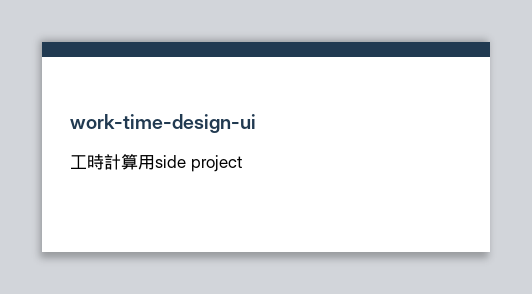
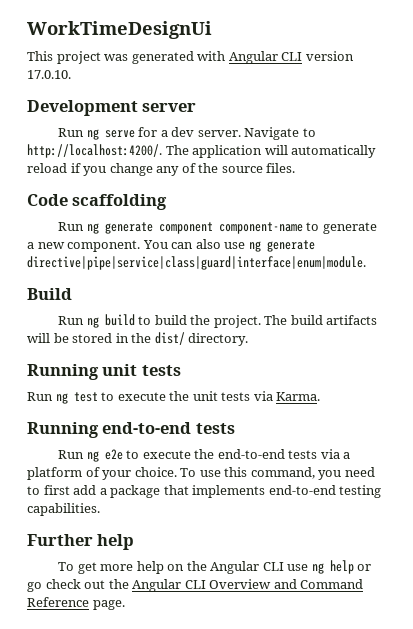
- work-time-design-ui
- 工時計算用side project
+ WorkTimeDesignUi
+ This project was generated with Angular CLI version 17.0.10.
+ Development server
+ Run ng serve for a dev server. Navigate to http://localhost:4200/. The application will automatically reload if you change any of the source files.
+ Code scaffolding
+ Run ng generate component component-name to generate a new component. You can also use ng generate directive|pipe|service|class|guard|interface|enum|module.
+ Build
+ Run ng build to build the project. The build artifacts will be stored in the dist/ directory.
+ Running unit tests
+ Run ng test to execute the unit tests via Karma.
+ Running end-to-end tests
+ Run ng e2e to execute the end-to-end tests via a platform of your choice. To use this command, you need to first add a package that implements end-to-end testing capabilities.
+ Further help
+ To get more help on the Angular CLI use ng help or go check out the Angular CLI Overview and Command Reference page.

